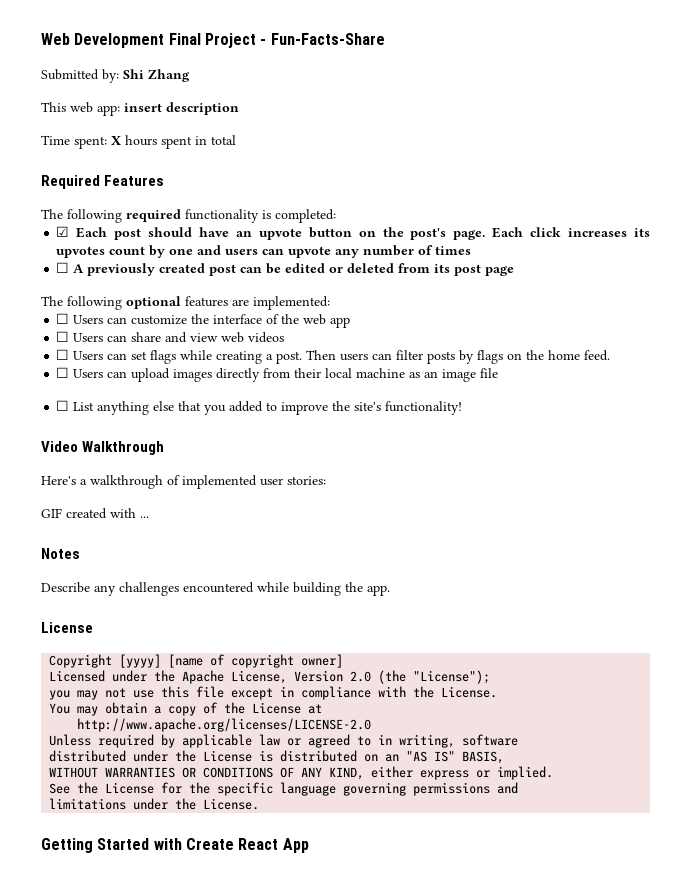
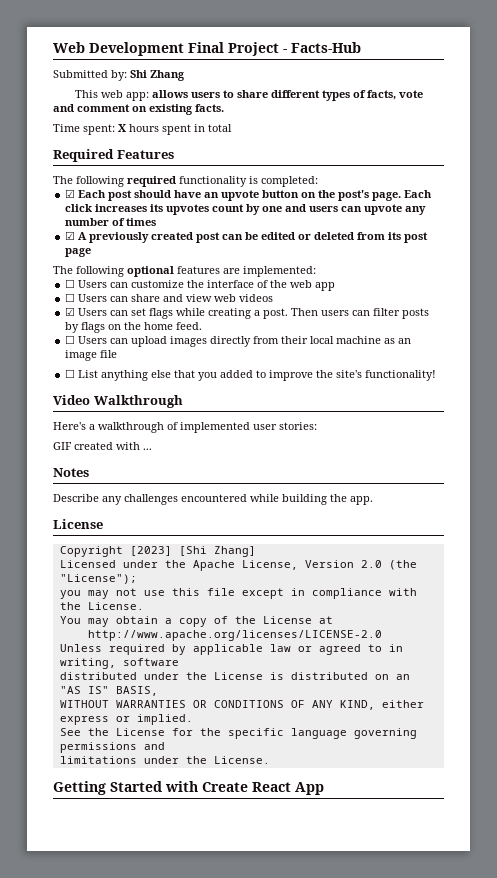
- Web Development Final Project - Fun-Facts-Share
+ Web Development Final Project - Facts-Hub
- This web app: insert description
+ This web app: allows users to share different types of facts, vote and comment on existing facts.
- ☐ A previously created post can be edited or deleted from its post page
+ ☑ A previously created post can be edited or deleted from its post page
- ☐ Users can set flags while creating a post.
+ ☑ Users can set flags while creating a post.
- Copyright [yyyy] [name of copyright owner]
+ Copyright [2023] [Shi Zhang]

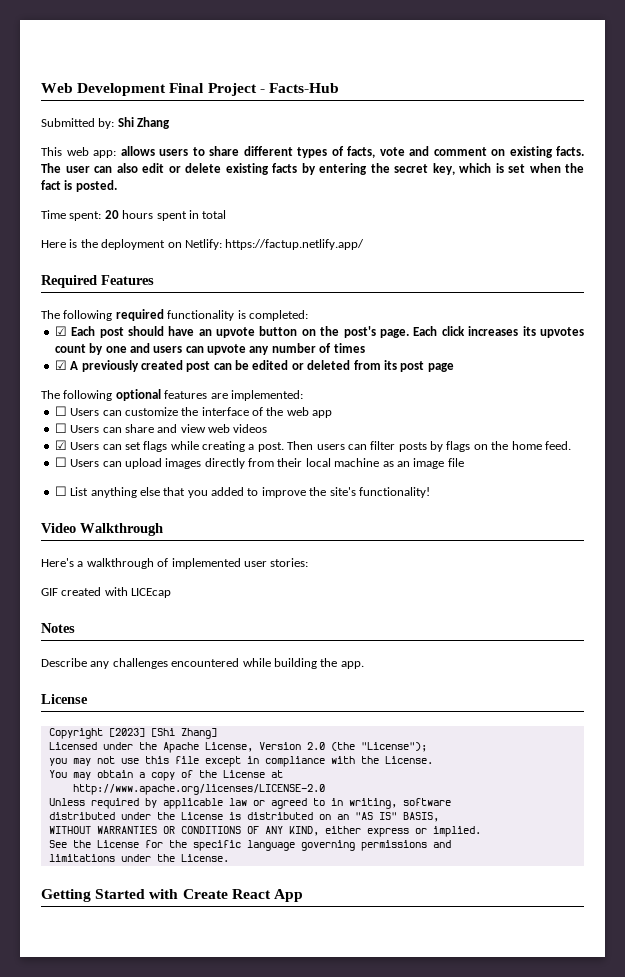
+ The user can also edit or delete existing facts by entering the secret key, which is set when the fact is posted.
- Time spent: X hours spent in total
+ Time spent: 20 hours spent in total
+ Here is the deployment on Netlify: https://factup.netlify.app/
- GIF created with ...
+ GIF created with LICEcap

